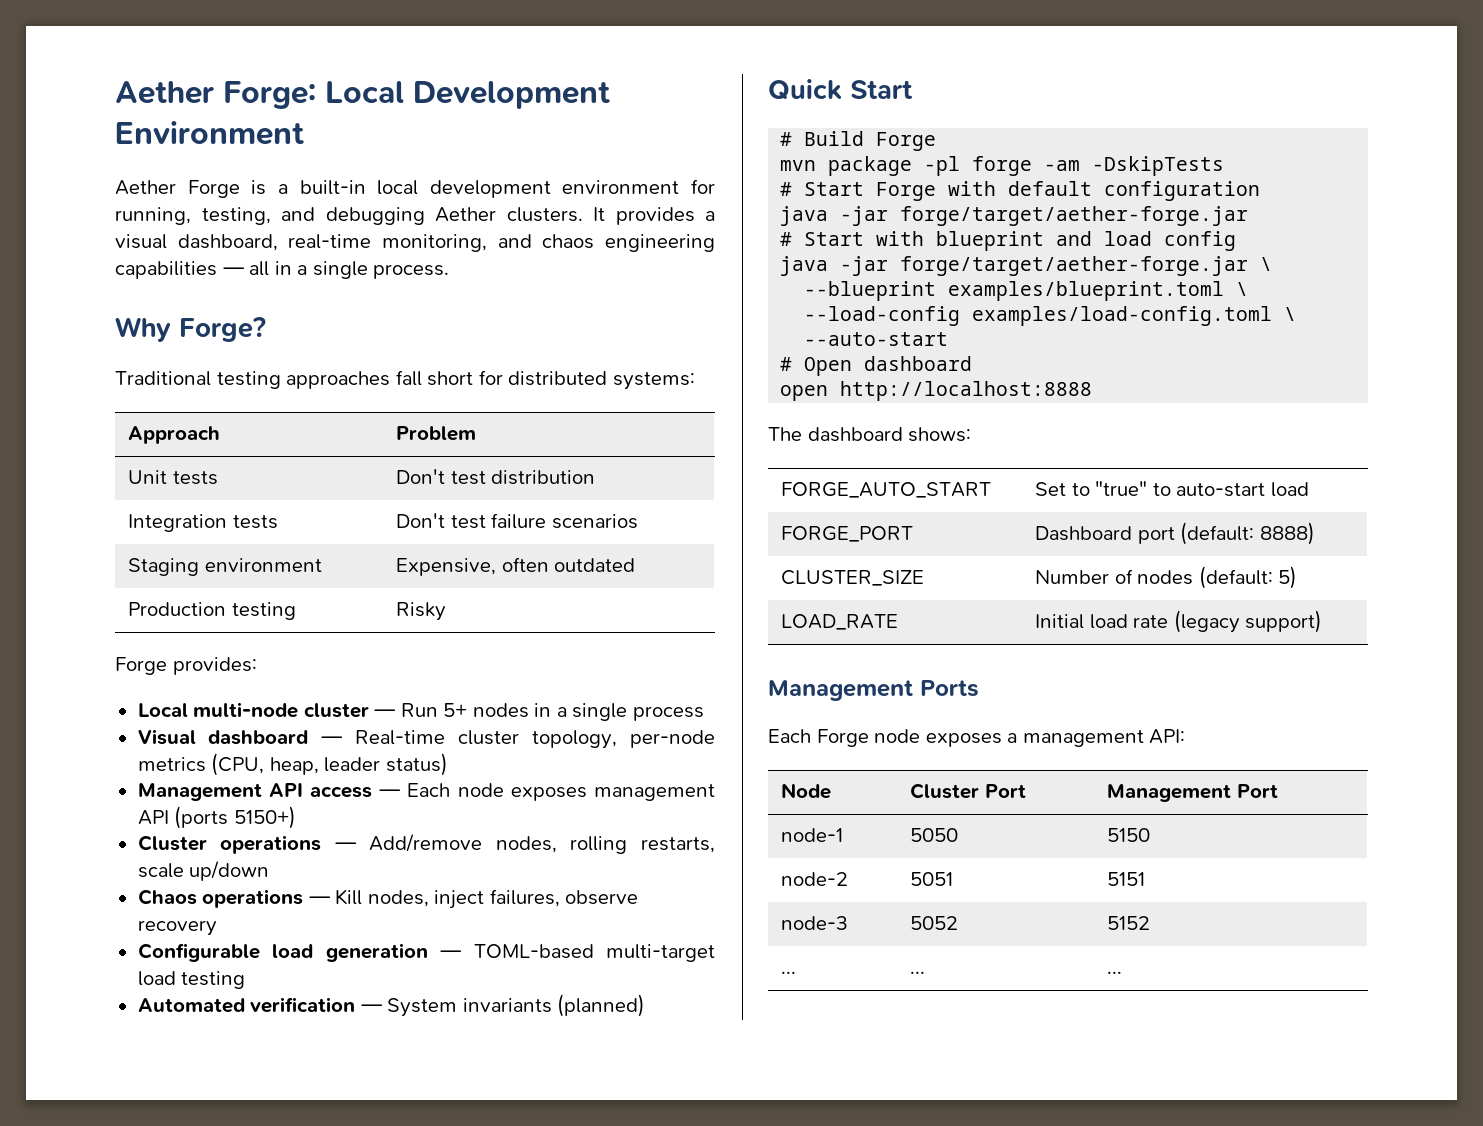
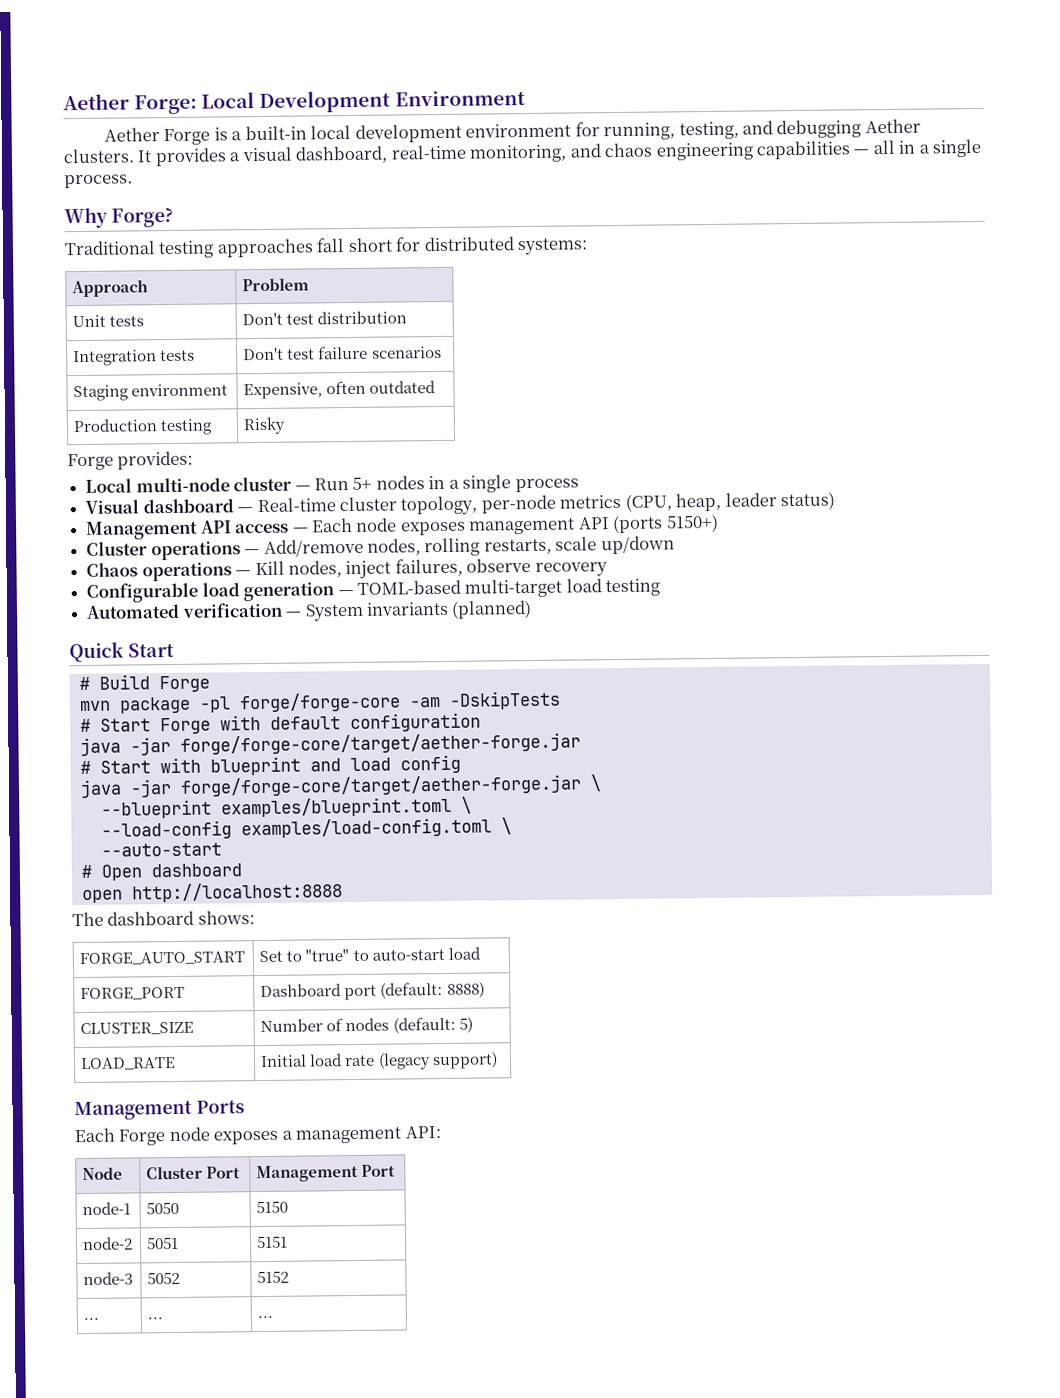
- mvn package -pl forge -am -DskipTests
+ mvn package -pl forge/forge-core -am -DskipTests
  # Start Forge with default configuration
- java -jar forge/target/aether-forge.jar
+ java -jar forge/forge-core/target/aether-forge.jar
- java -jar forge/target/aether-forge.jar \
+ java -jar forge/forge-core/target/aether-forge.jar \

